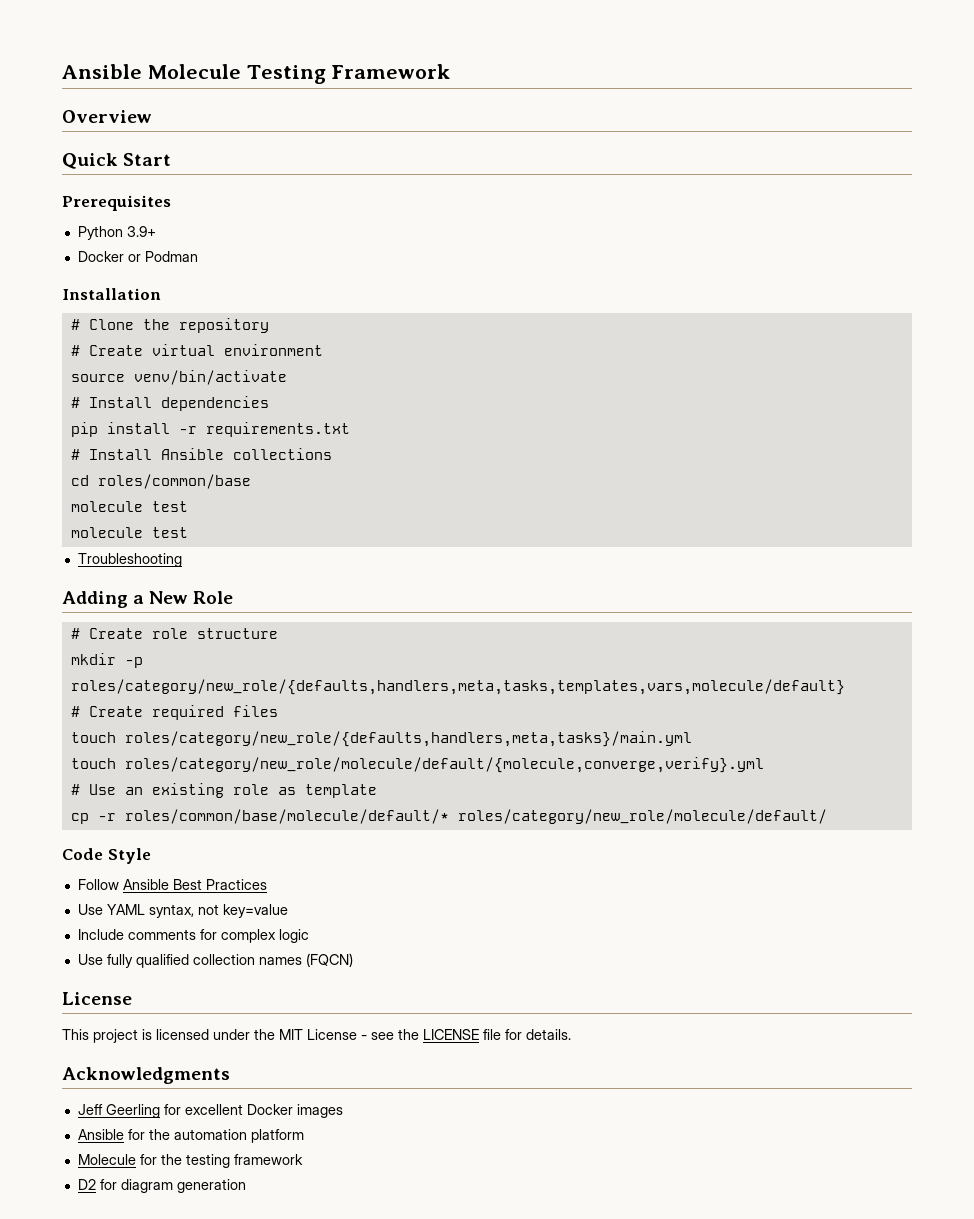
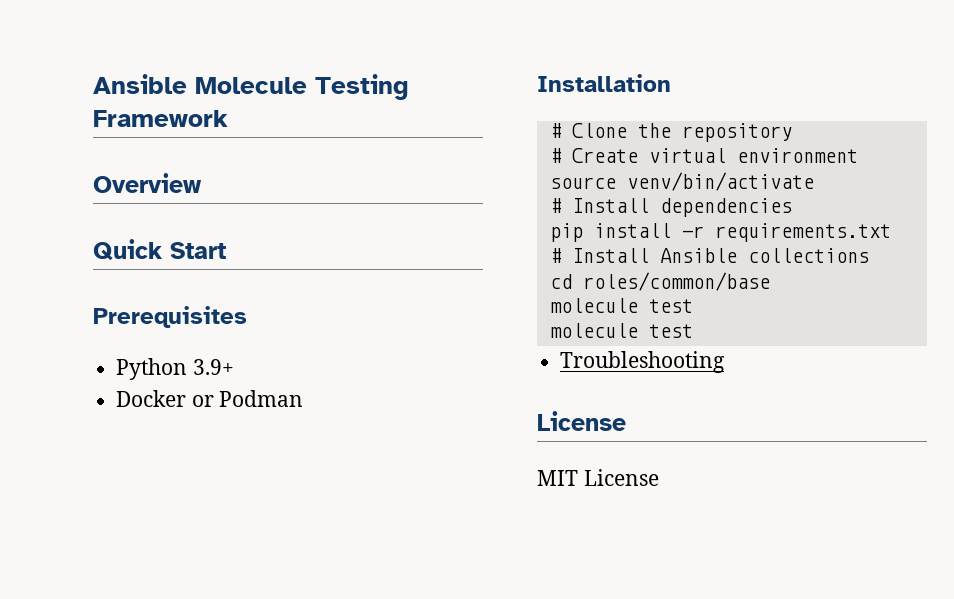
  Troubleshooting
- Adding a New Role
- # Create role structure
- mkdir -p roles/category/new_role/{defaults,handlers,meta,tasks,templates,vars,molecule/default}
- # Create required files
- touch roles/category/new_role/{defaults,handlers,meta,tasks}/main.yml
- touch roles/category/new_role/molecule/default/{molecule,converge,verify}.yml
- # Use an existing role as template
- cp -r roles/common/base/molecule/default/* roles/category/new_role/molecule/default/
- Code Style
- Follow Ansible Best Practices
- Use YAML syntax, not key=value
- Include comments for complex logic
- Use fully qualified collection names (FQCN)
  License
- This project is licensed under the MIT License - see the LICENSE file for details.
- Acknowledgments
- Jeff Geerling for excellent Docker images
- Ansible for the automation platform
- Molecule for the testing framework
- D2 for diagram generation
+ MIT License

